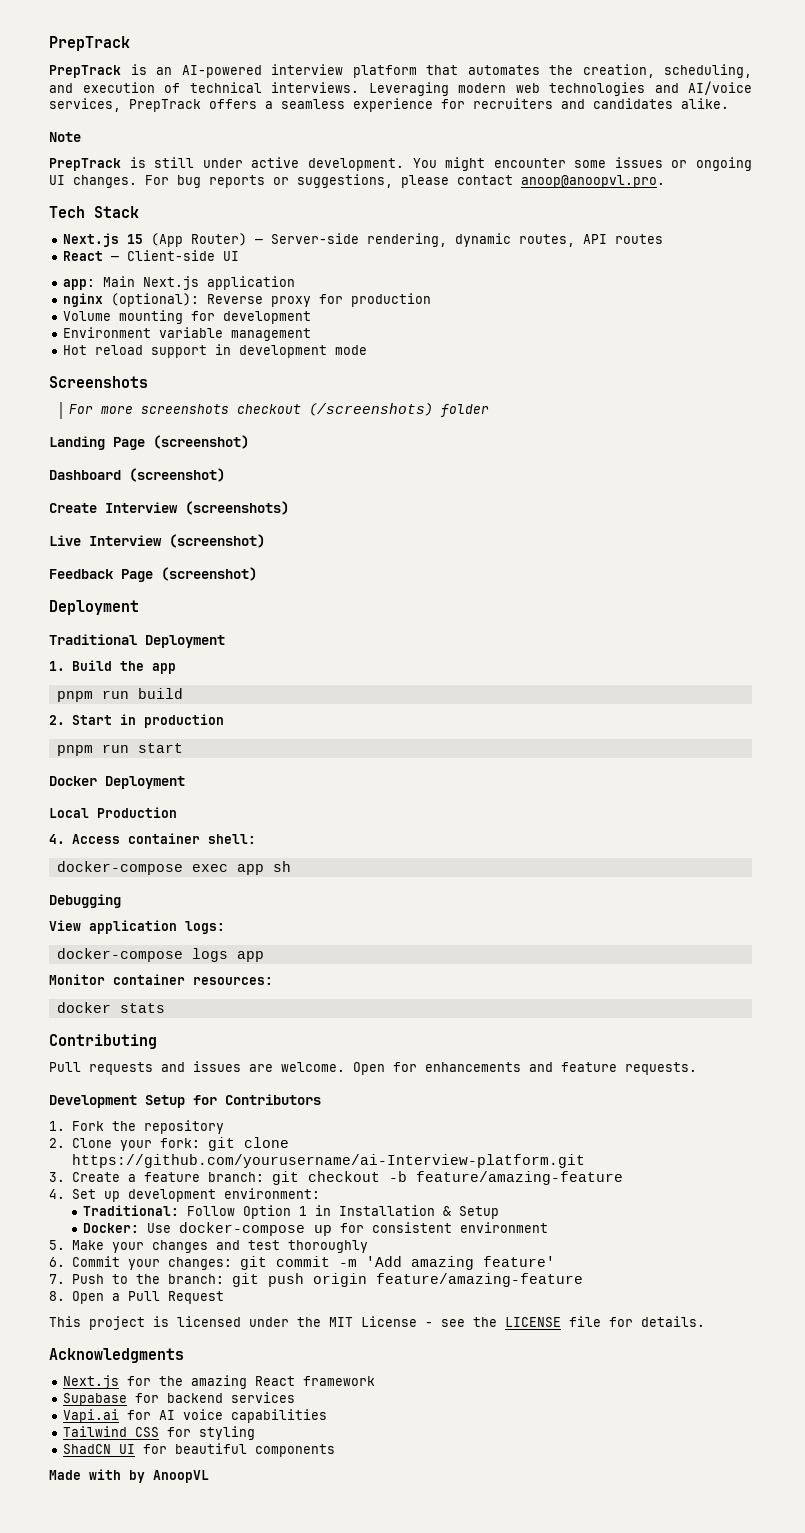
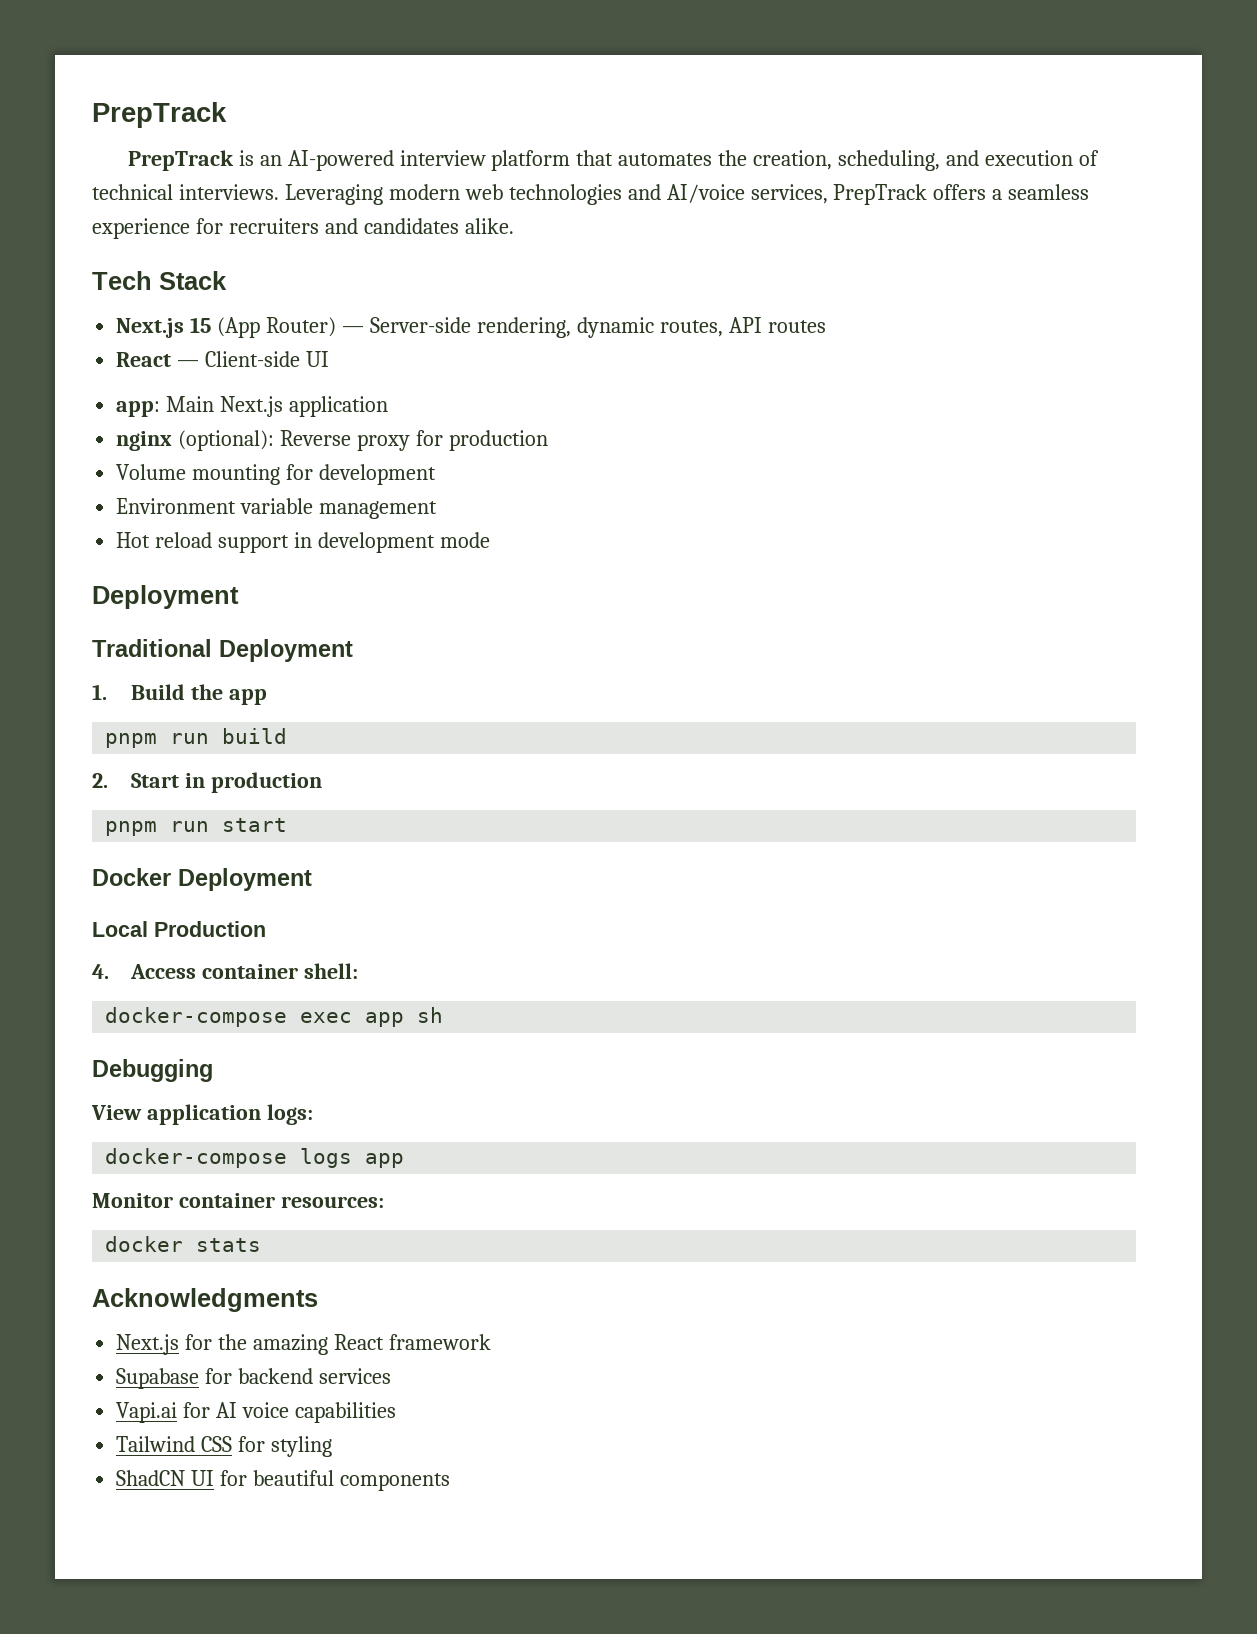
- Note
- PrepTrack is still under active development. You might encounter some issues or ongoing UI changes. For bug reports or suggestions, please contact anoop@anoopvl.pro.
- Screenshots
- For more screenshots checkout (/screenshots) folder
- Landing Page (screenshot)
- Dashboard (screenshot)
- Create Interview (screenshots)
- Live Interview (screenshot)
- Feedback Page (screenshot)
- Contributing
- Pull requests and issues are welcome. Open for enhancements and feature requests.
- Development Setup for Contributors
- 1. Fork the repository
- 2. Clone your fork: git clone https://github.com/yourusername/ai-Interview-platform.git
- 3. Create a feature branch: git checkout -b feature/amazing-feature
- 4. Set up development environment:
- Traditional: Follow Option 1 in Installation & Setup
- Docker: Use docker-compose up for consistent environment
- 5. Make your changes and test thoroughly
- 6. Commit your changes: git commit -m 'Add amazing feature'
- 7. Push to the branch: git push origin feature/amazing-feature
- 8. Open a Pull Request
- This project is licensed under the MIT License - see the LICENSE file for details.
- Made with by AnoopVL

